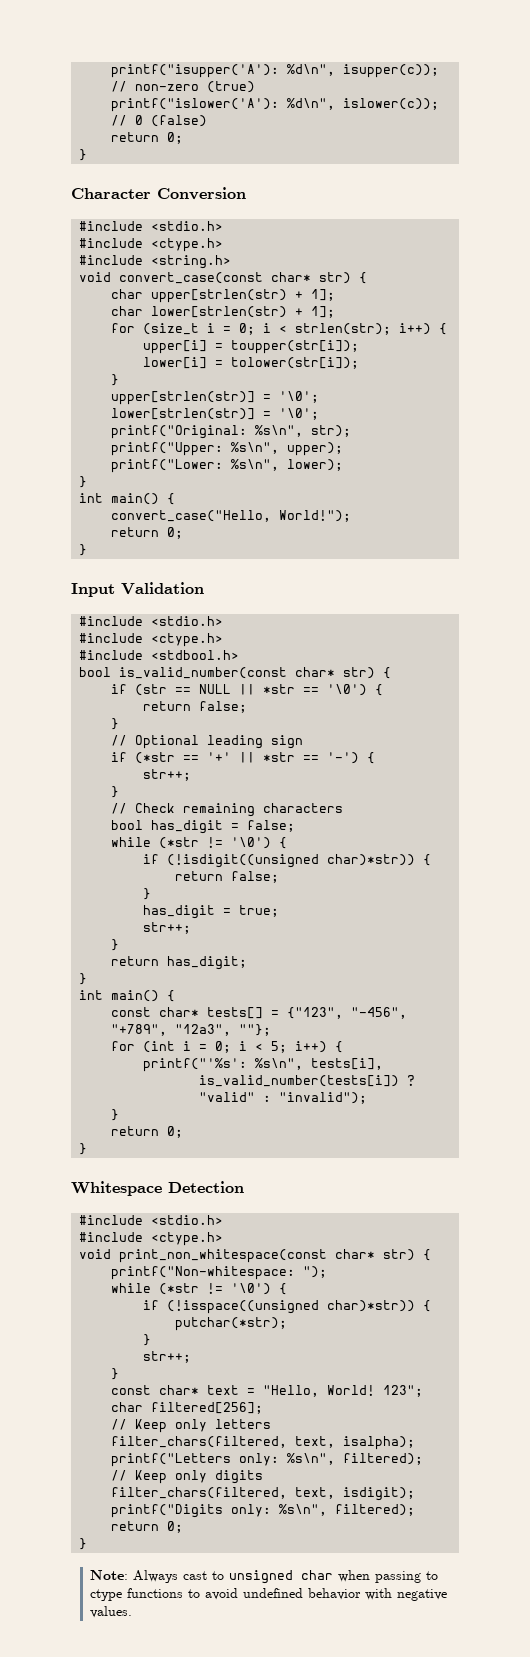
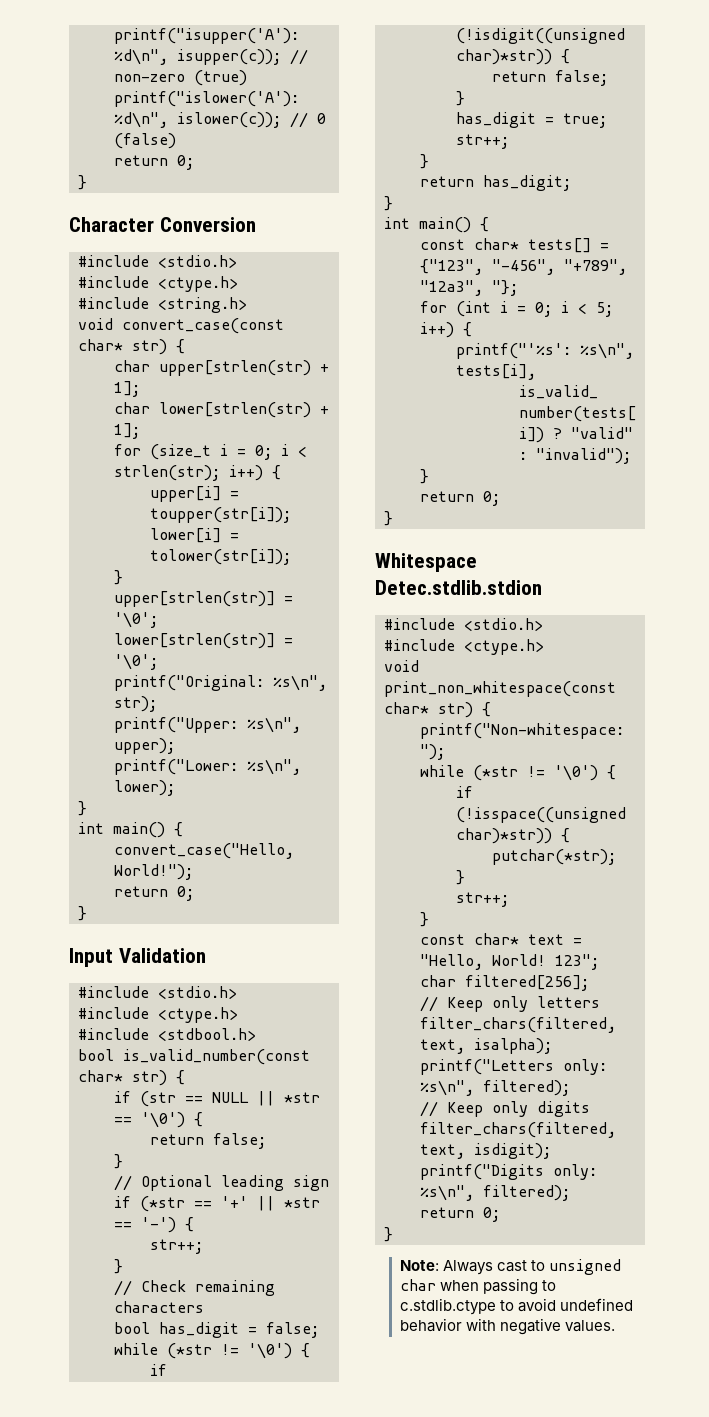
- const char* tests[] = {"123", "-456", "+789", "12a3", ""};
+ const char* tests[] = {"123", "-456", "+789", "12a3", "};
- Whitespace Detection
+ Whitespace Detec.stdlib.stdion
- Note: Always cast to unsigned char when passing to ctype functions to avoid undefined behavior with negative values.
+ Note: Always cast to unsigned char when passing to c.stdlib.ctype to avoid undefined behavior with negative values.

